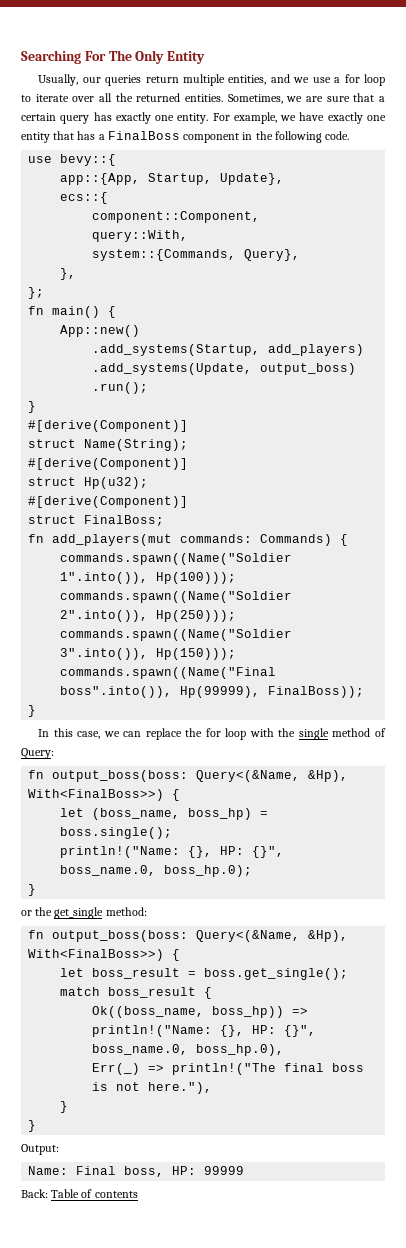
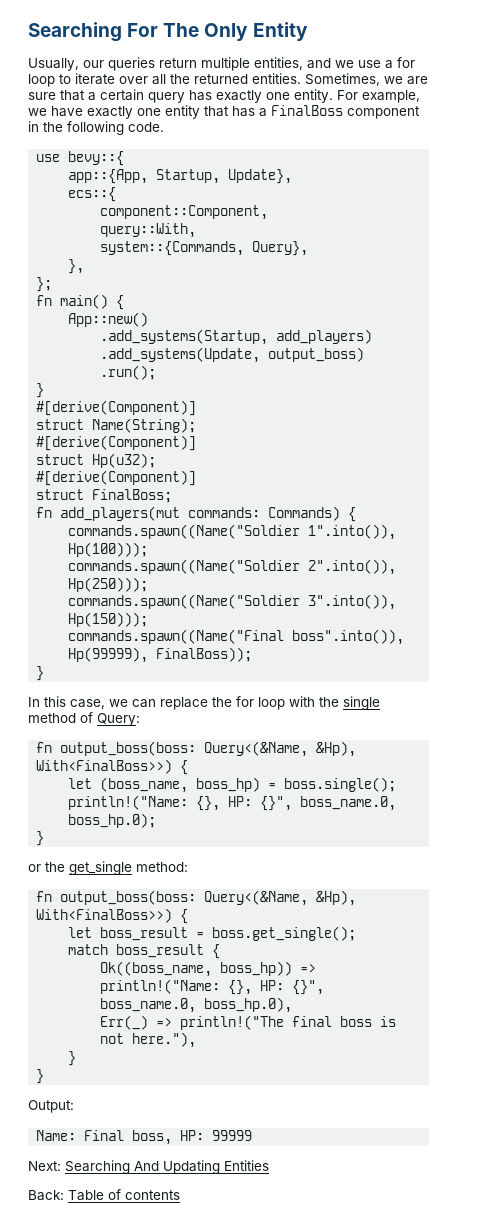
+ Next: Searching And Updating Entities

